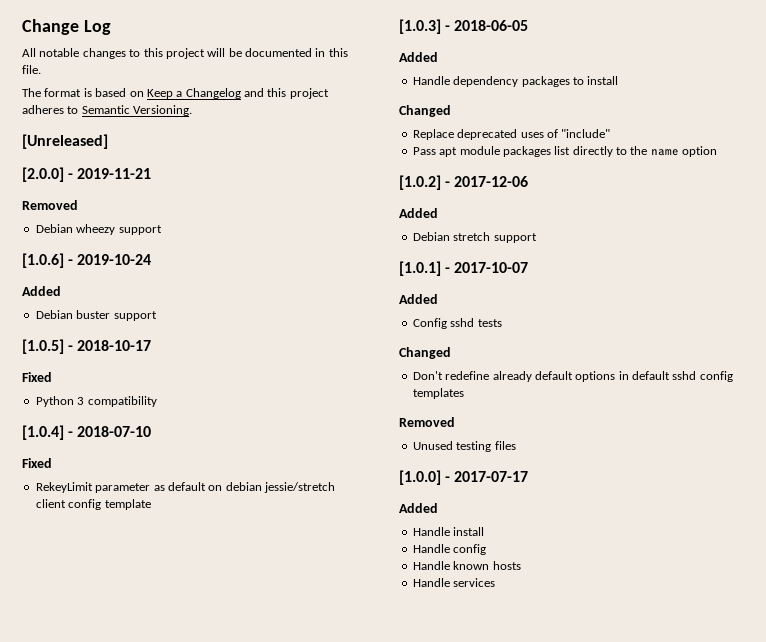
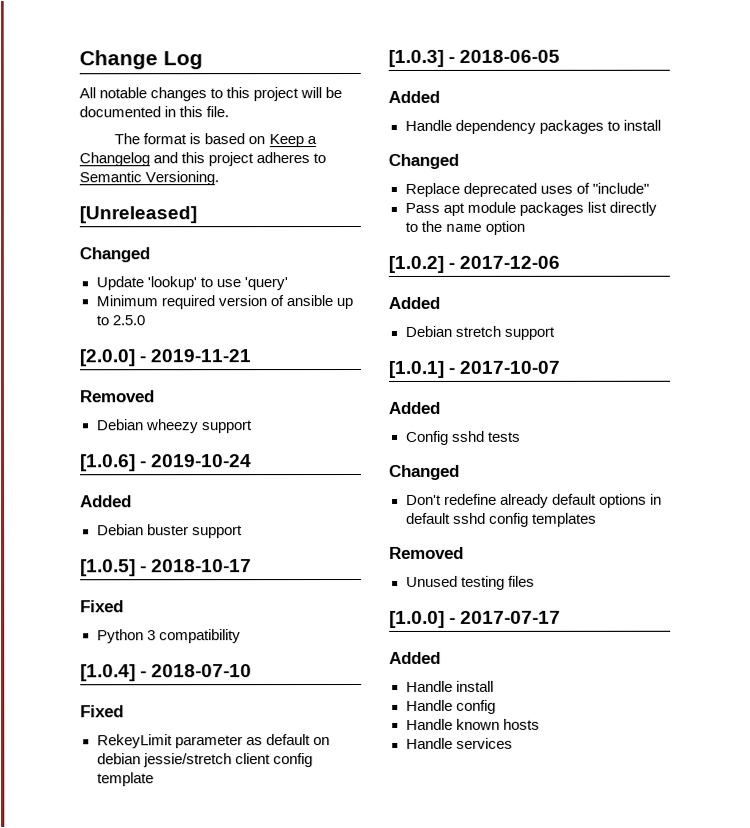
  [Unreleased]
+ Changed
+ Update 'lookup' to use 'query'
+ Minimum required version of ansible up to 2.5.0

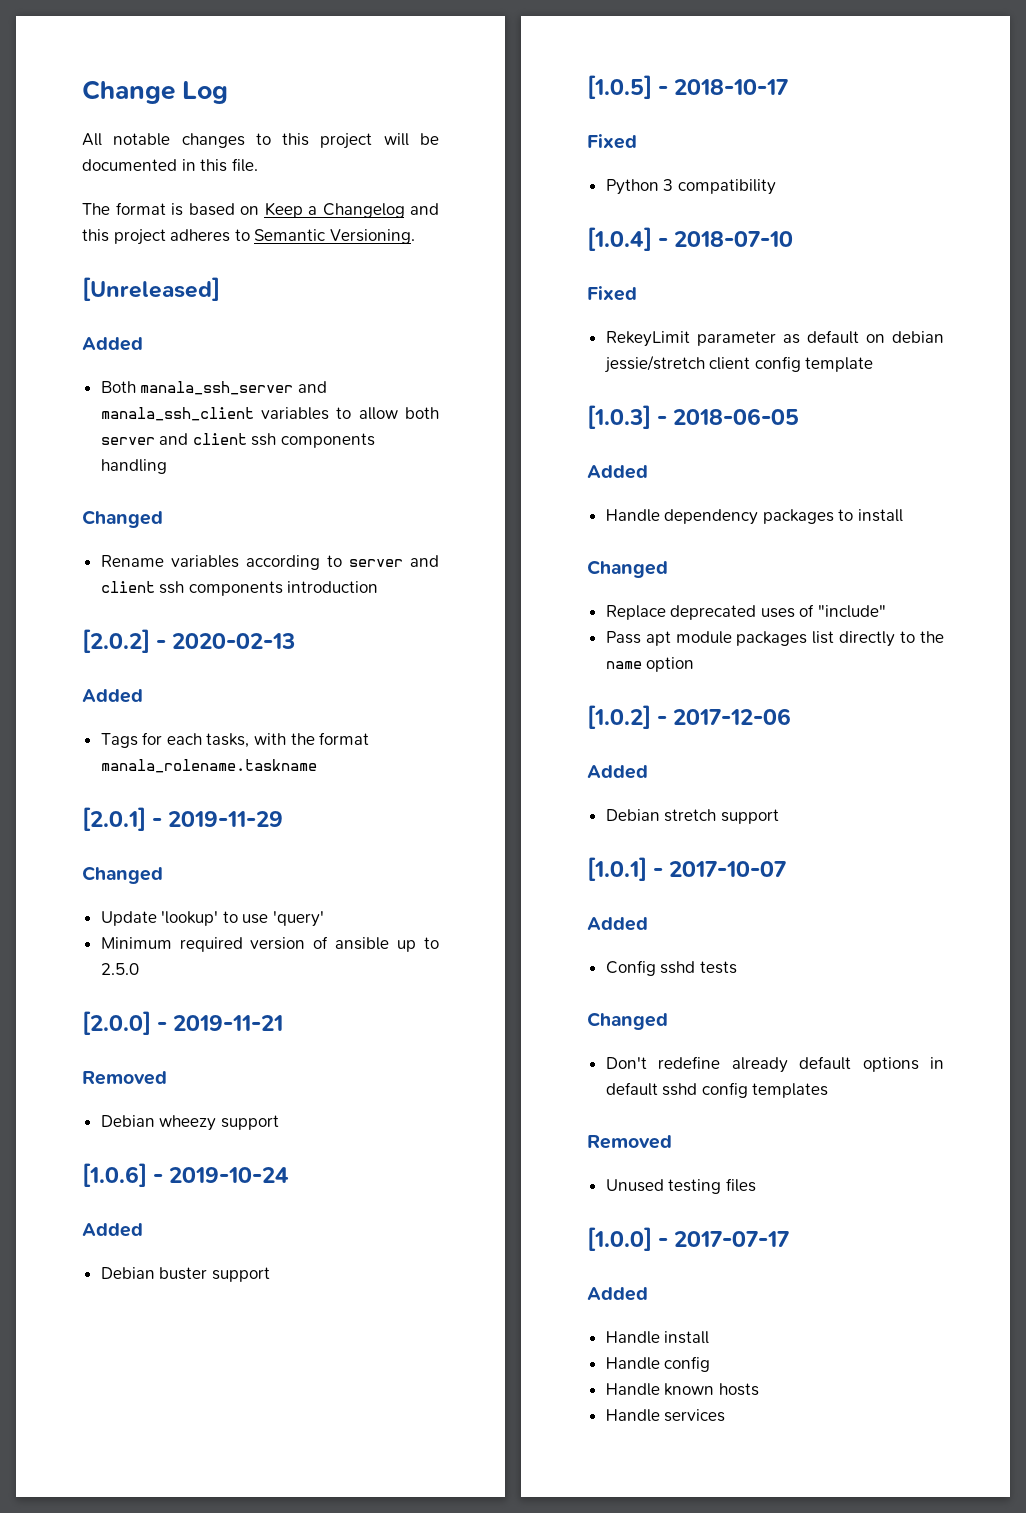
  [Unreleased]
+ Added
+ Both manala_ssh_server and manala_ssh_client variables to allow both server and client ssh components handling
+ Changed
+ Rename variables according to server and client ssh components introduction
+ [2.0.2] - 2020-02-13
+ Added
+ Tags for each tasks, with the format manala_rolename.taskname
+ [2.0.1] - 2019-11-29

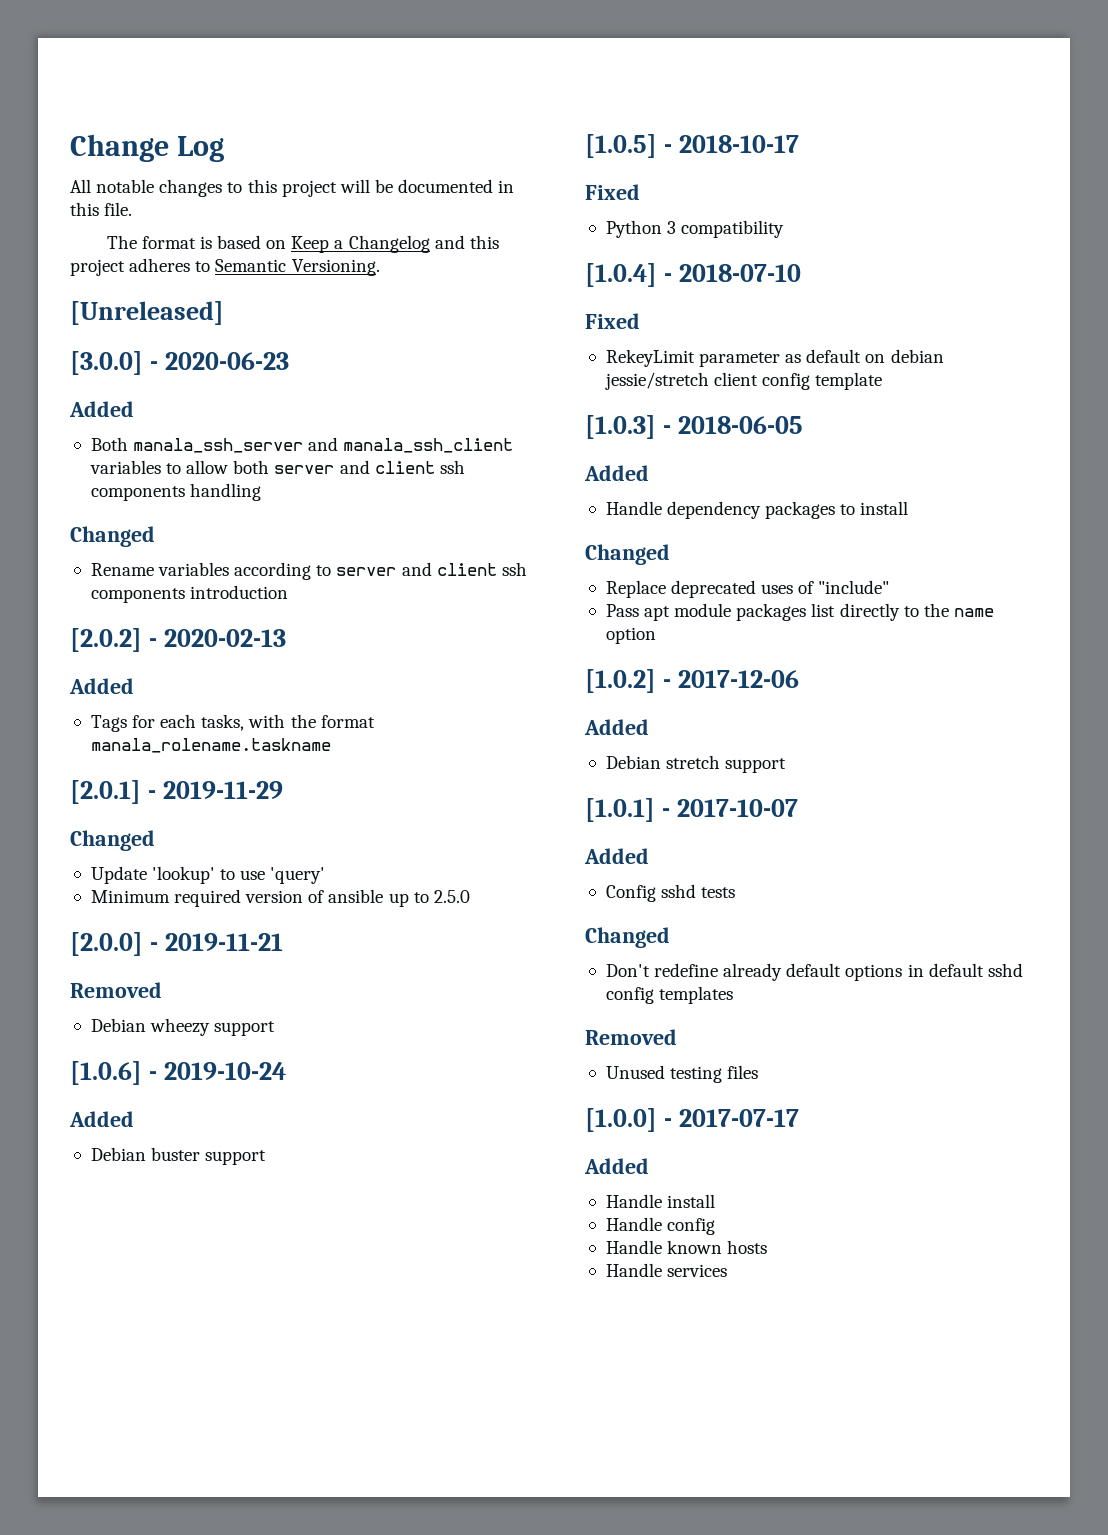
+ [3.0.0] - 2020-06-23

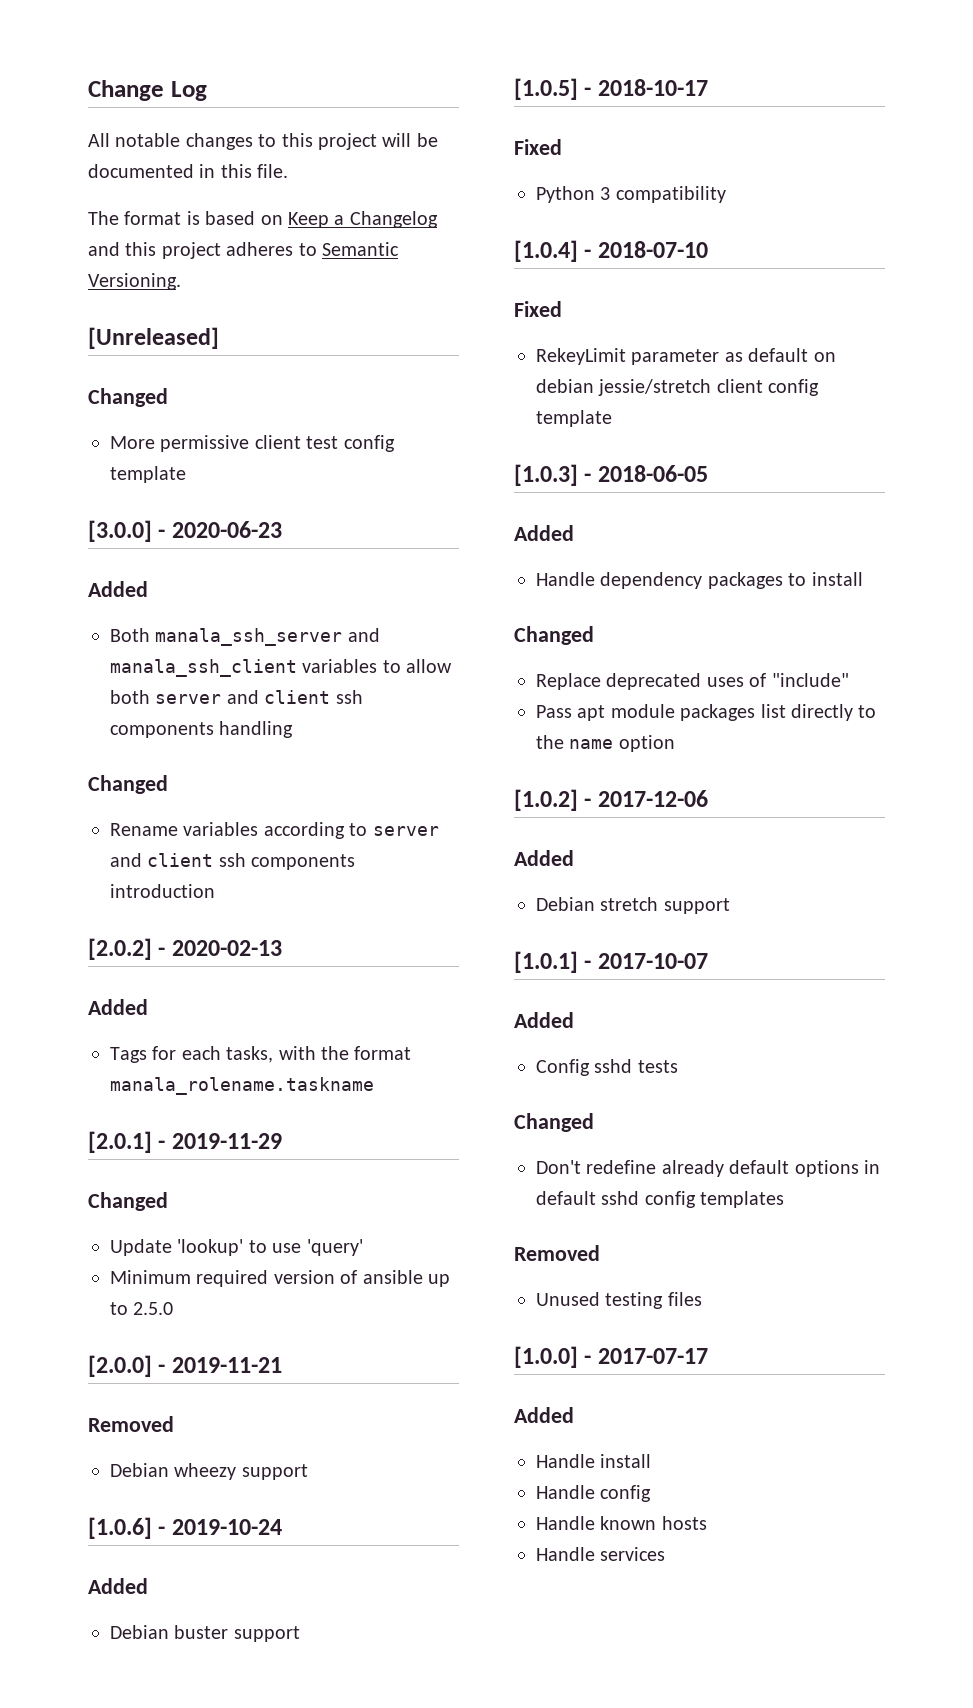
  [Unreleased]
+ Changed
+ More permissive client test config template

